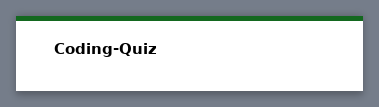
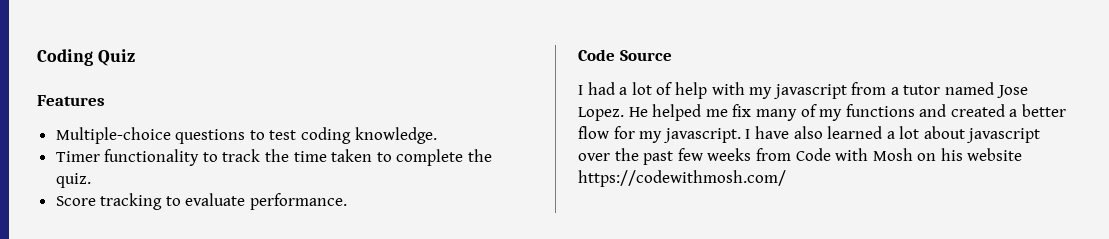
- Coding-Quiz
+ Coding Quiz
+ Features
+ Multiple-choice questions to test coding knowledge.
+ Timer functionality to track the time taken to complete the quiz.
+ Score tracking to evaluate performance.
+ Code Source
+ I had a lot of help with my javascript from a tutor named Jose Lopez. He helped me fix many of my functions and created a better flow for my javascript. I have also learned a lot about javascript over the past few weeks from Code with Mosh on his website https://codewithmosh.com/

